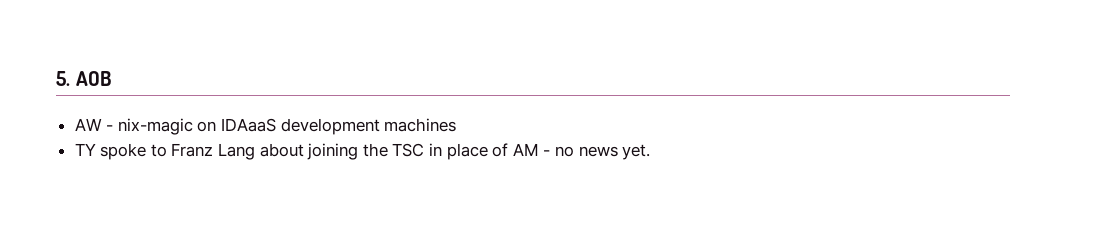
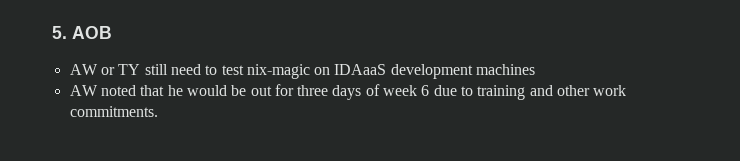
- AW - nix-magic on IDAaaS development machines
+ AW or TY still need to test nix-magic on IDAaaS development machines
- TY spoke to Franz Lang about joining the TSC in place of AM - no news yet.
+ AW noted that he would be out for three days of week 6 due to training and other work commitments.

